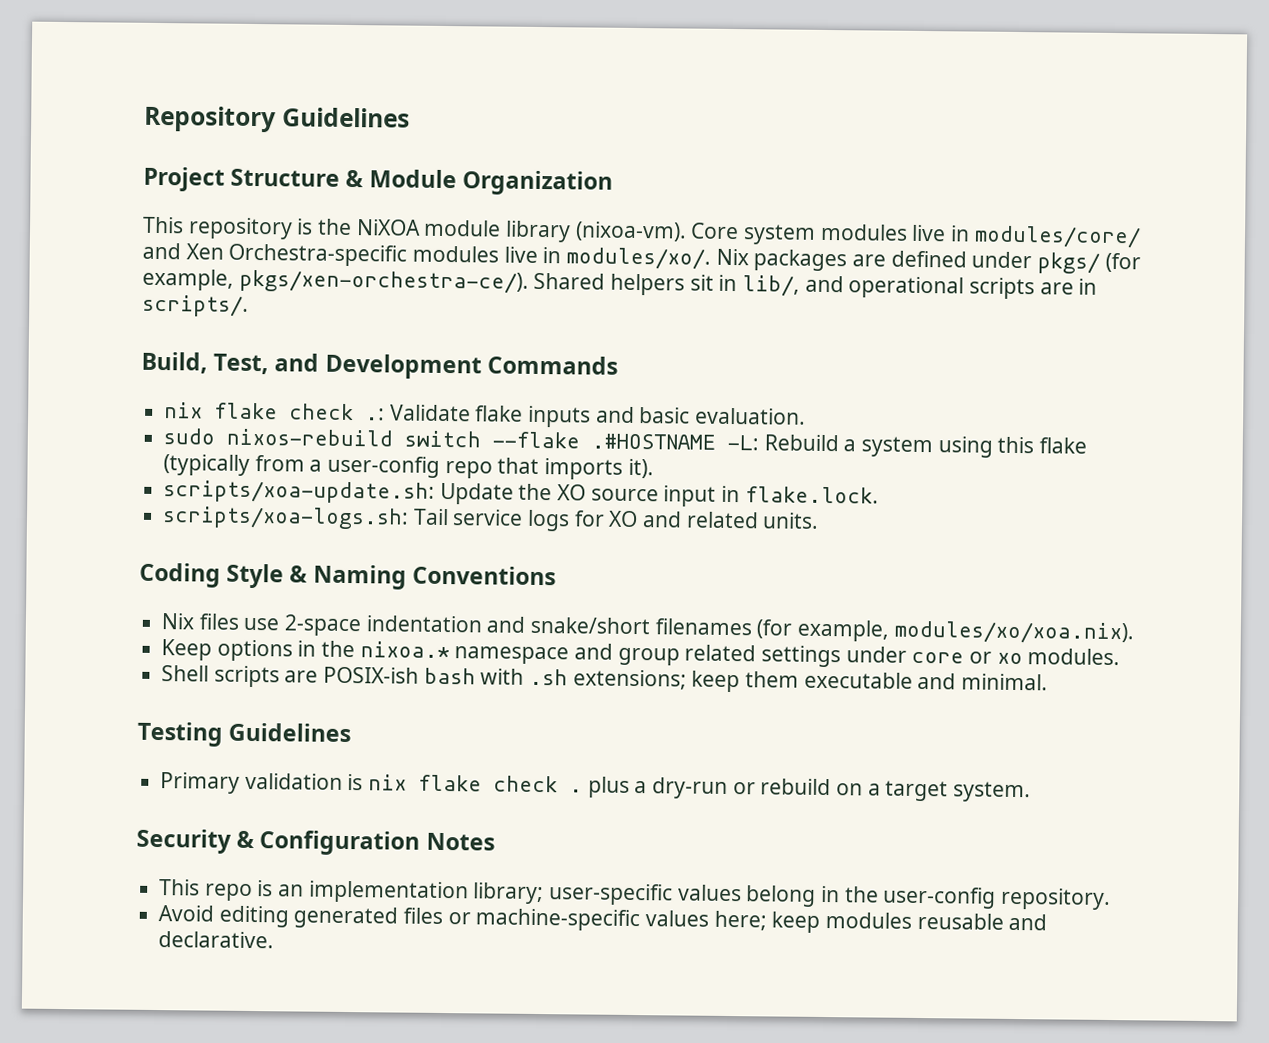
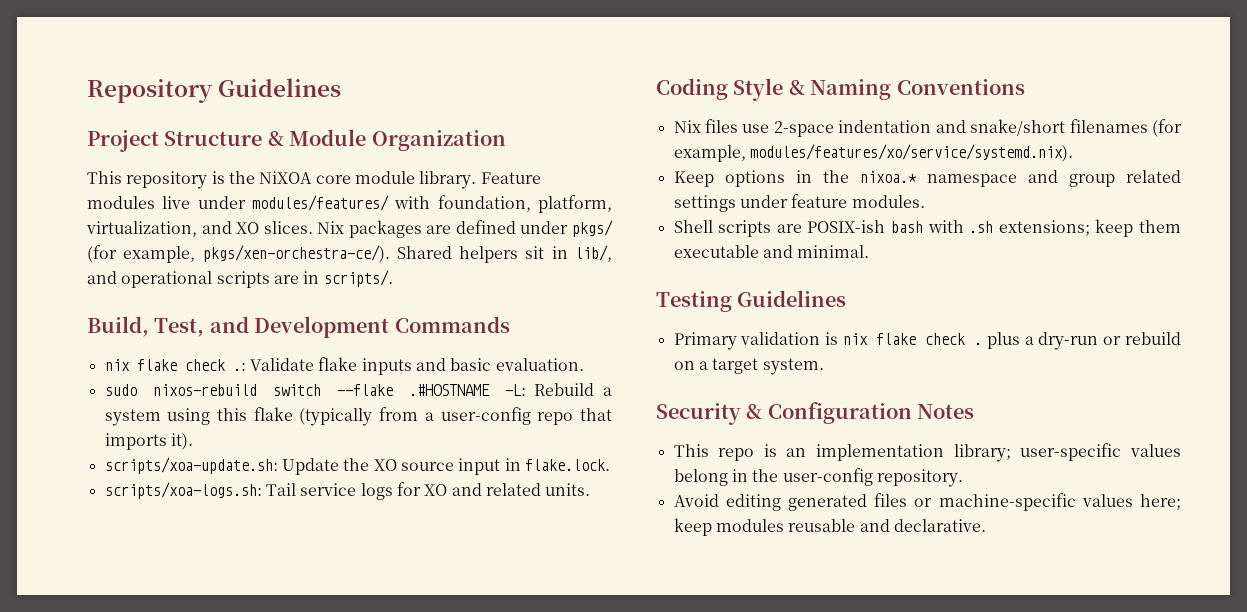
- This repository is the NiXOA module library (nixoa-vm). Core system modules live in modules/core/ and Xen Orchestra-specific modules live in modules/xo/.
+ This repository is the NiXOA core module library. Feature modules live under modules/features/ with foundation, platform, virtualization, and XO slices.
- Nix files use 2-space indentation and snake/short filenames (for example, modules/xo/xoa.nix).
+ Nix files use 2-space indentation and snake/short filenames (for example, modules/features/xo/service/systemd.nix).
- Keep options in the nixoa.* namespace and group related settings under core or xo modules.
+ Keep options in the nixoa.* namespace and group related settings under feature modules.

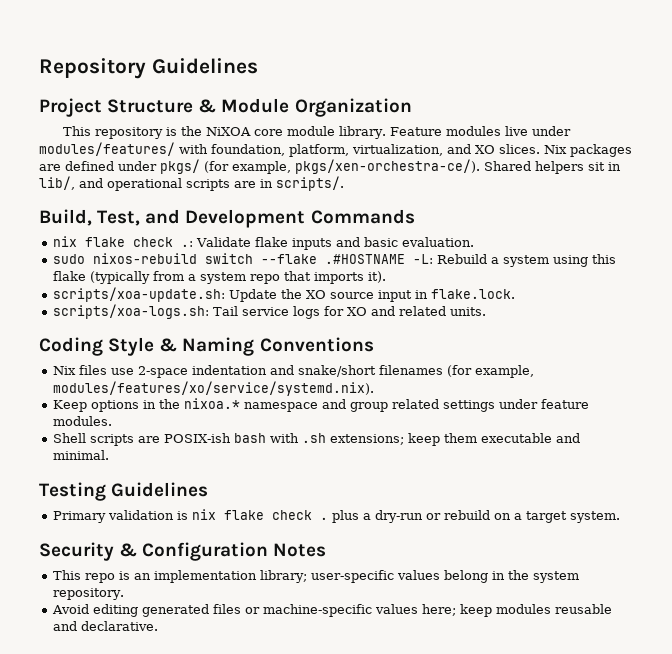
- sudo nixos-rebuild switch --flake .#HOSTNAME -L: Rebuild a system using this flake (typically from a user-config repo that imports it).
+ sudo nixos-rebuild switch --flake .#HOSTNAME -L: Rebuild a system using this flake (typically from a system repo that imports it).
- This repo is an implementation library; user-specific values belong in the user-config repository.
+ This repo is an implementation library; user-specific values belong in the system repository.

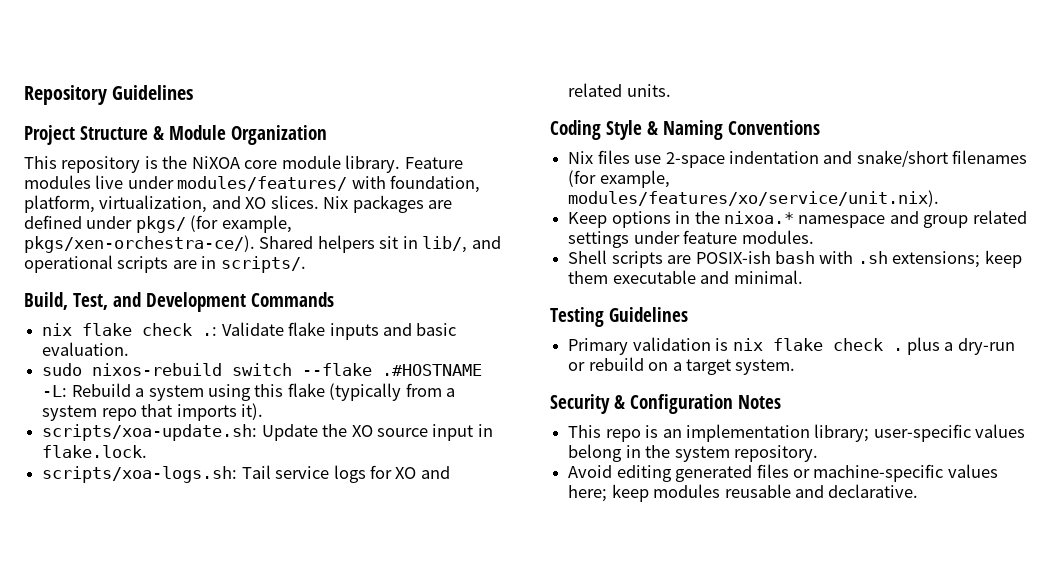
- Nix files use 2-space indentation and snake/short filenames (for example, modules/features/xo/service/systemd.nix).
+ Nix files use 2-space indentation and snake/short filenames (for example, modules/features/xo/service/unit.nix).

